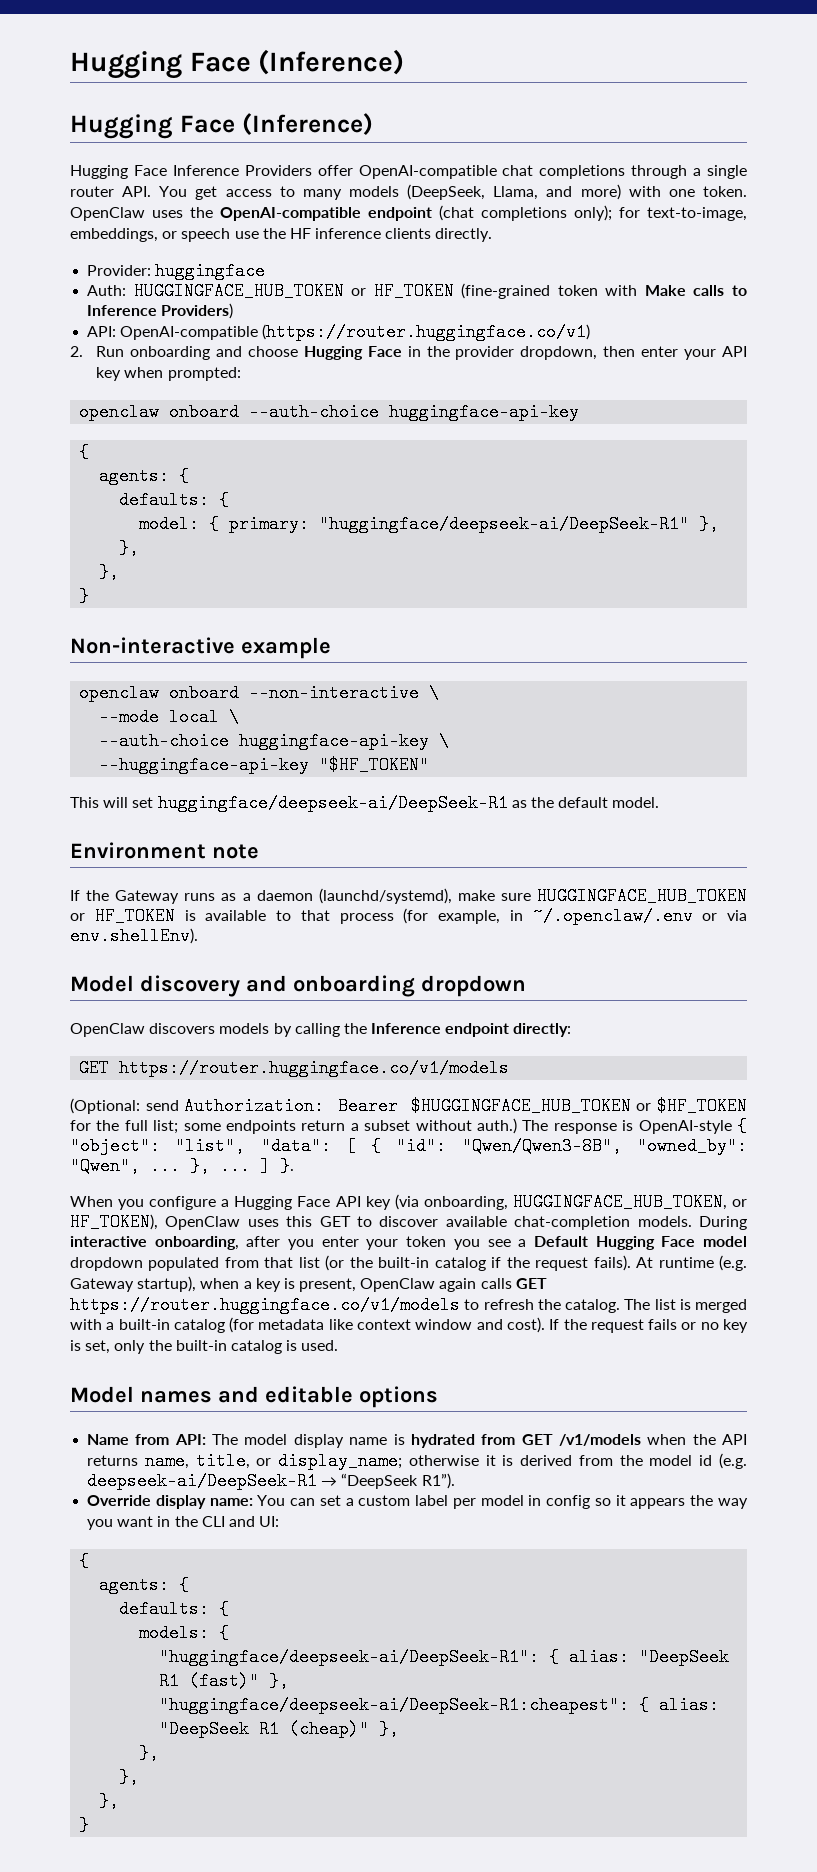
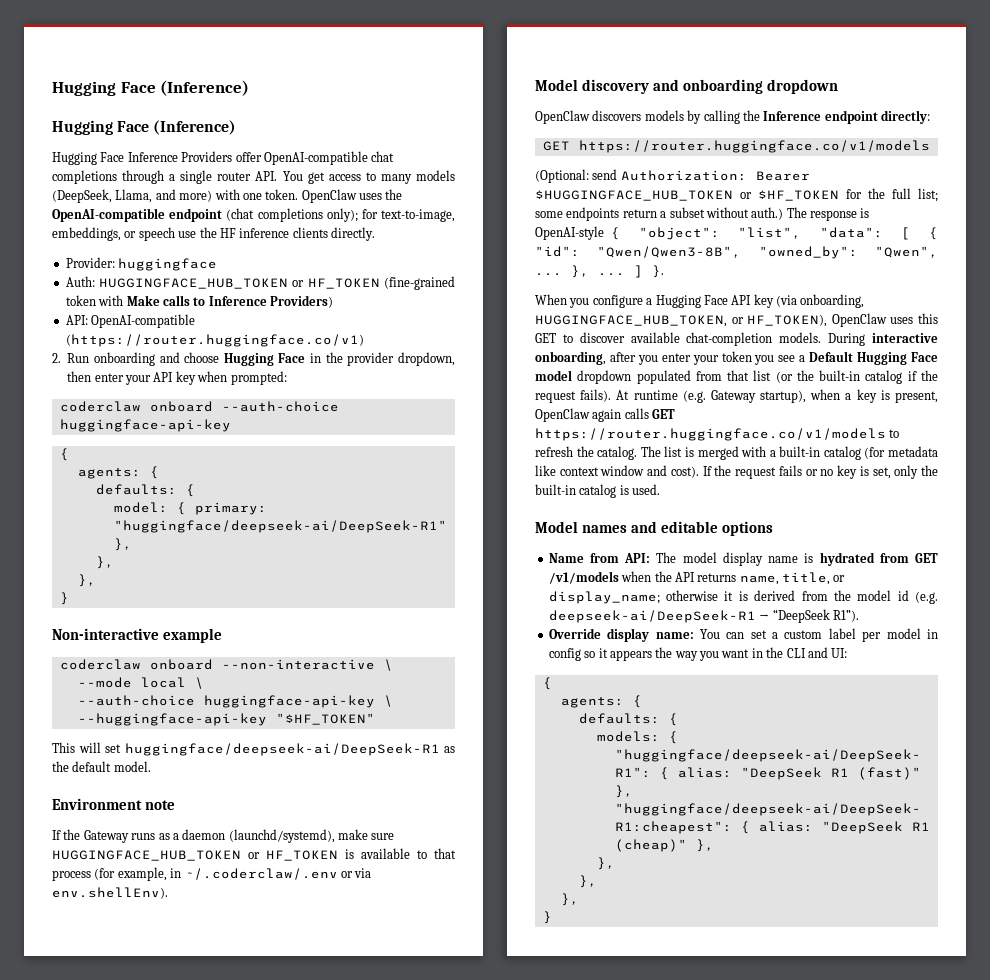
- openclaw onboard --auth-choice huggingface-api-key
+ coderclaw onboard --auth-choice huggingface-api-key
- openclaw onboard --non-interactive \
+ coderclaw onboard --non-interactive \
- If the Gateway runs as a daemon (launchd/systemd), make sure HUGGINGFACE_HUB_TOKEN or HF_TOKEN is available to that process (for example, in ~/.openclaw/.env or via env.shellEnv).
+ If the Gateway runs as a daemon (launchd/systemd), make sure HUGGINGFACE_HUB_TOKEN or HF_TOKEN is available to that process (for example, in ~/.coderclaw/.env or via env.shellEnv).

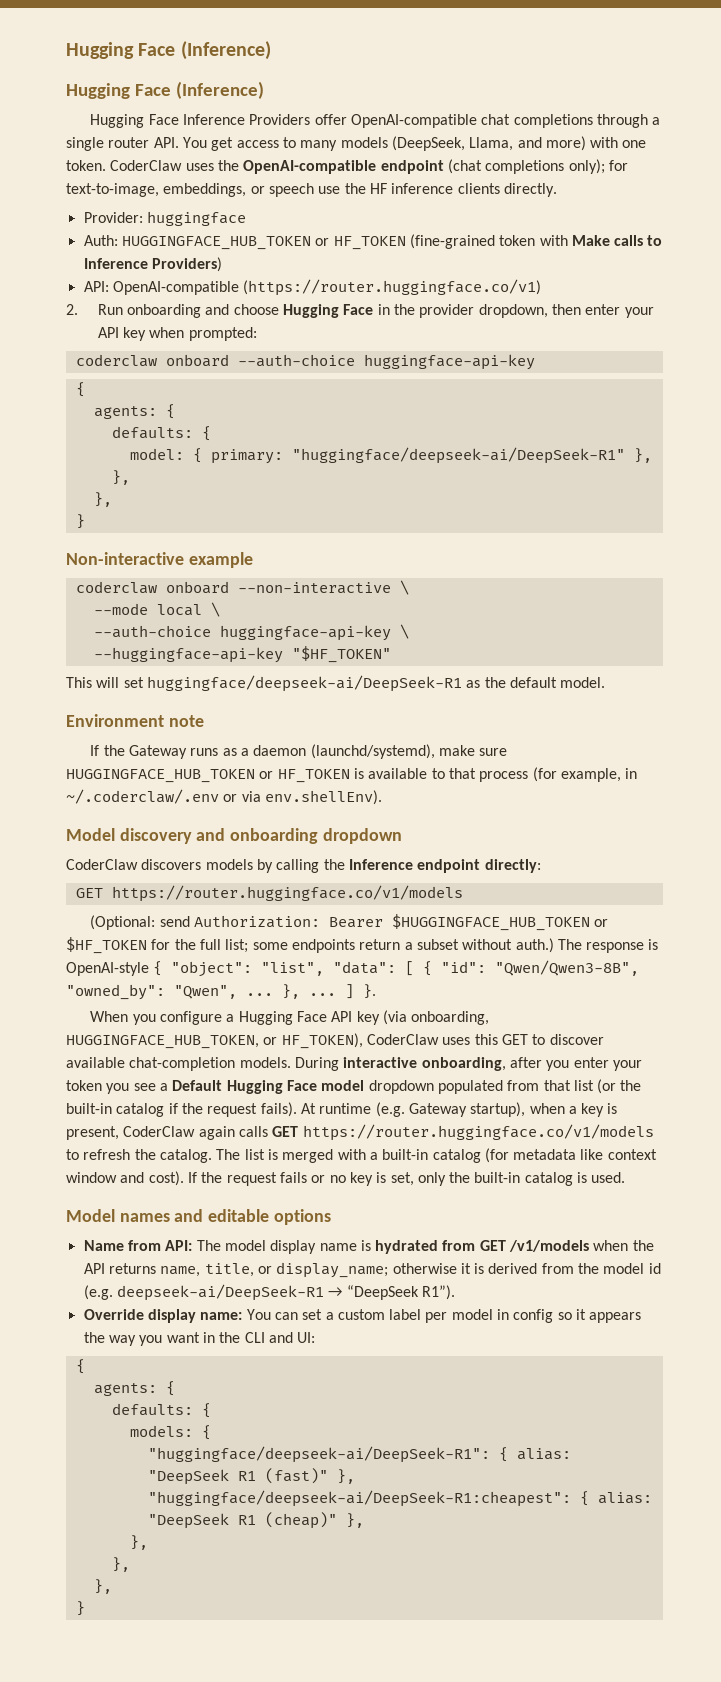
- OpenClaw uses the OpenAI-compatible endpoint (chat completions only); for text-to-image, embeddings, or speech use the HF inference clients directly.
+ CoderClaw uses the OpenAI-compatible endpoint (chat completions only); for text-to-image, embeddings, or speech use the HF inference clients directly.
- OpenClaw discovers models by calling the Inference endpoint directly:
+ CoderClaw discovers models by calling the Inference endpoint directly:
- When you configure a Hugging Face API key (via onboarding, HUGGINGFACE_HUB_TOKEN, or HF_TOKEN), OpenClaw uses this GET to discover available chat-completion models.
+ When you configure a Hugging Face API key (via onboarding, HUGGINGFACE_HUB_TOKEN, or HF_TOKEN), CoderClaw uses this GET to discover available chat-completion models.
- At runtime (e.g. Gateway startup), when a key is present, OpenClaw again calls GET https://router.huggingface.co/v1/models to refresh the catalog.
+ At runtime (e.g. Gateway startup), when a key is present, CoderClaw again calls GET https://router.huggingface.co/v1/models to refresh the catalog.

